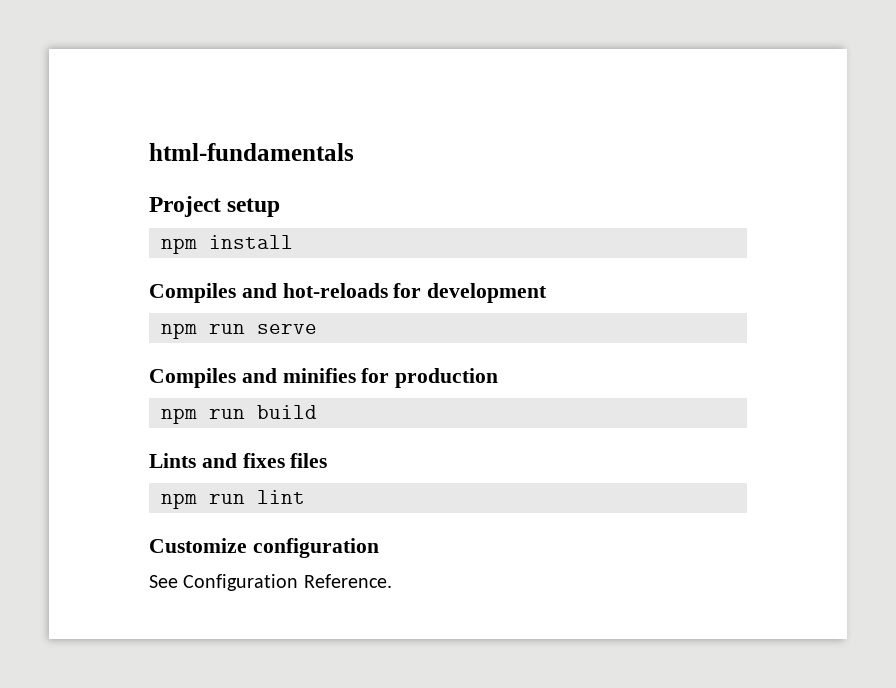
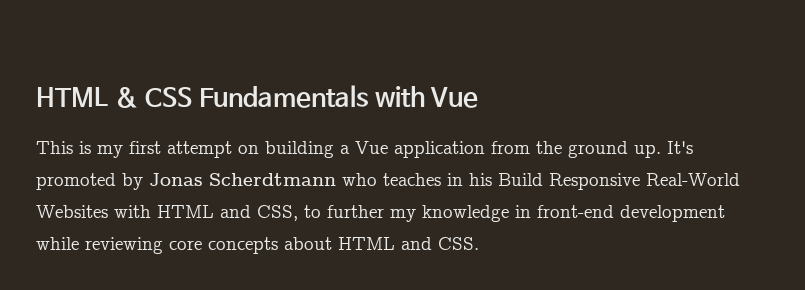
- html-fundamentals
- Project setup
- npm install
- Compiles and hot-reloads for development
- npm run serve
- Compiles and minifies for production
- npm run build
- Lints and fixes files
- npm run lint
- Customize configuration
- See Configuration Reference.
+ HTML & CSS Fundamentals with Vue
+ This is my first attempt on building a Vue application from the ground up. It's promoted by Jonas Scherdtmann who teaches in his Build Responsive Real-World Websites with HTML and CSS, to further my knowledge in front-end development while reviewing core concepts about HTML and CSS.

